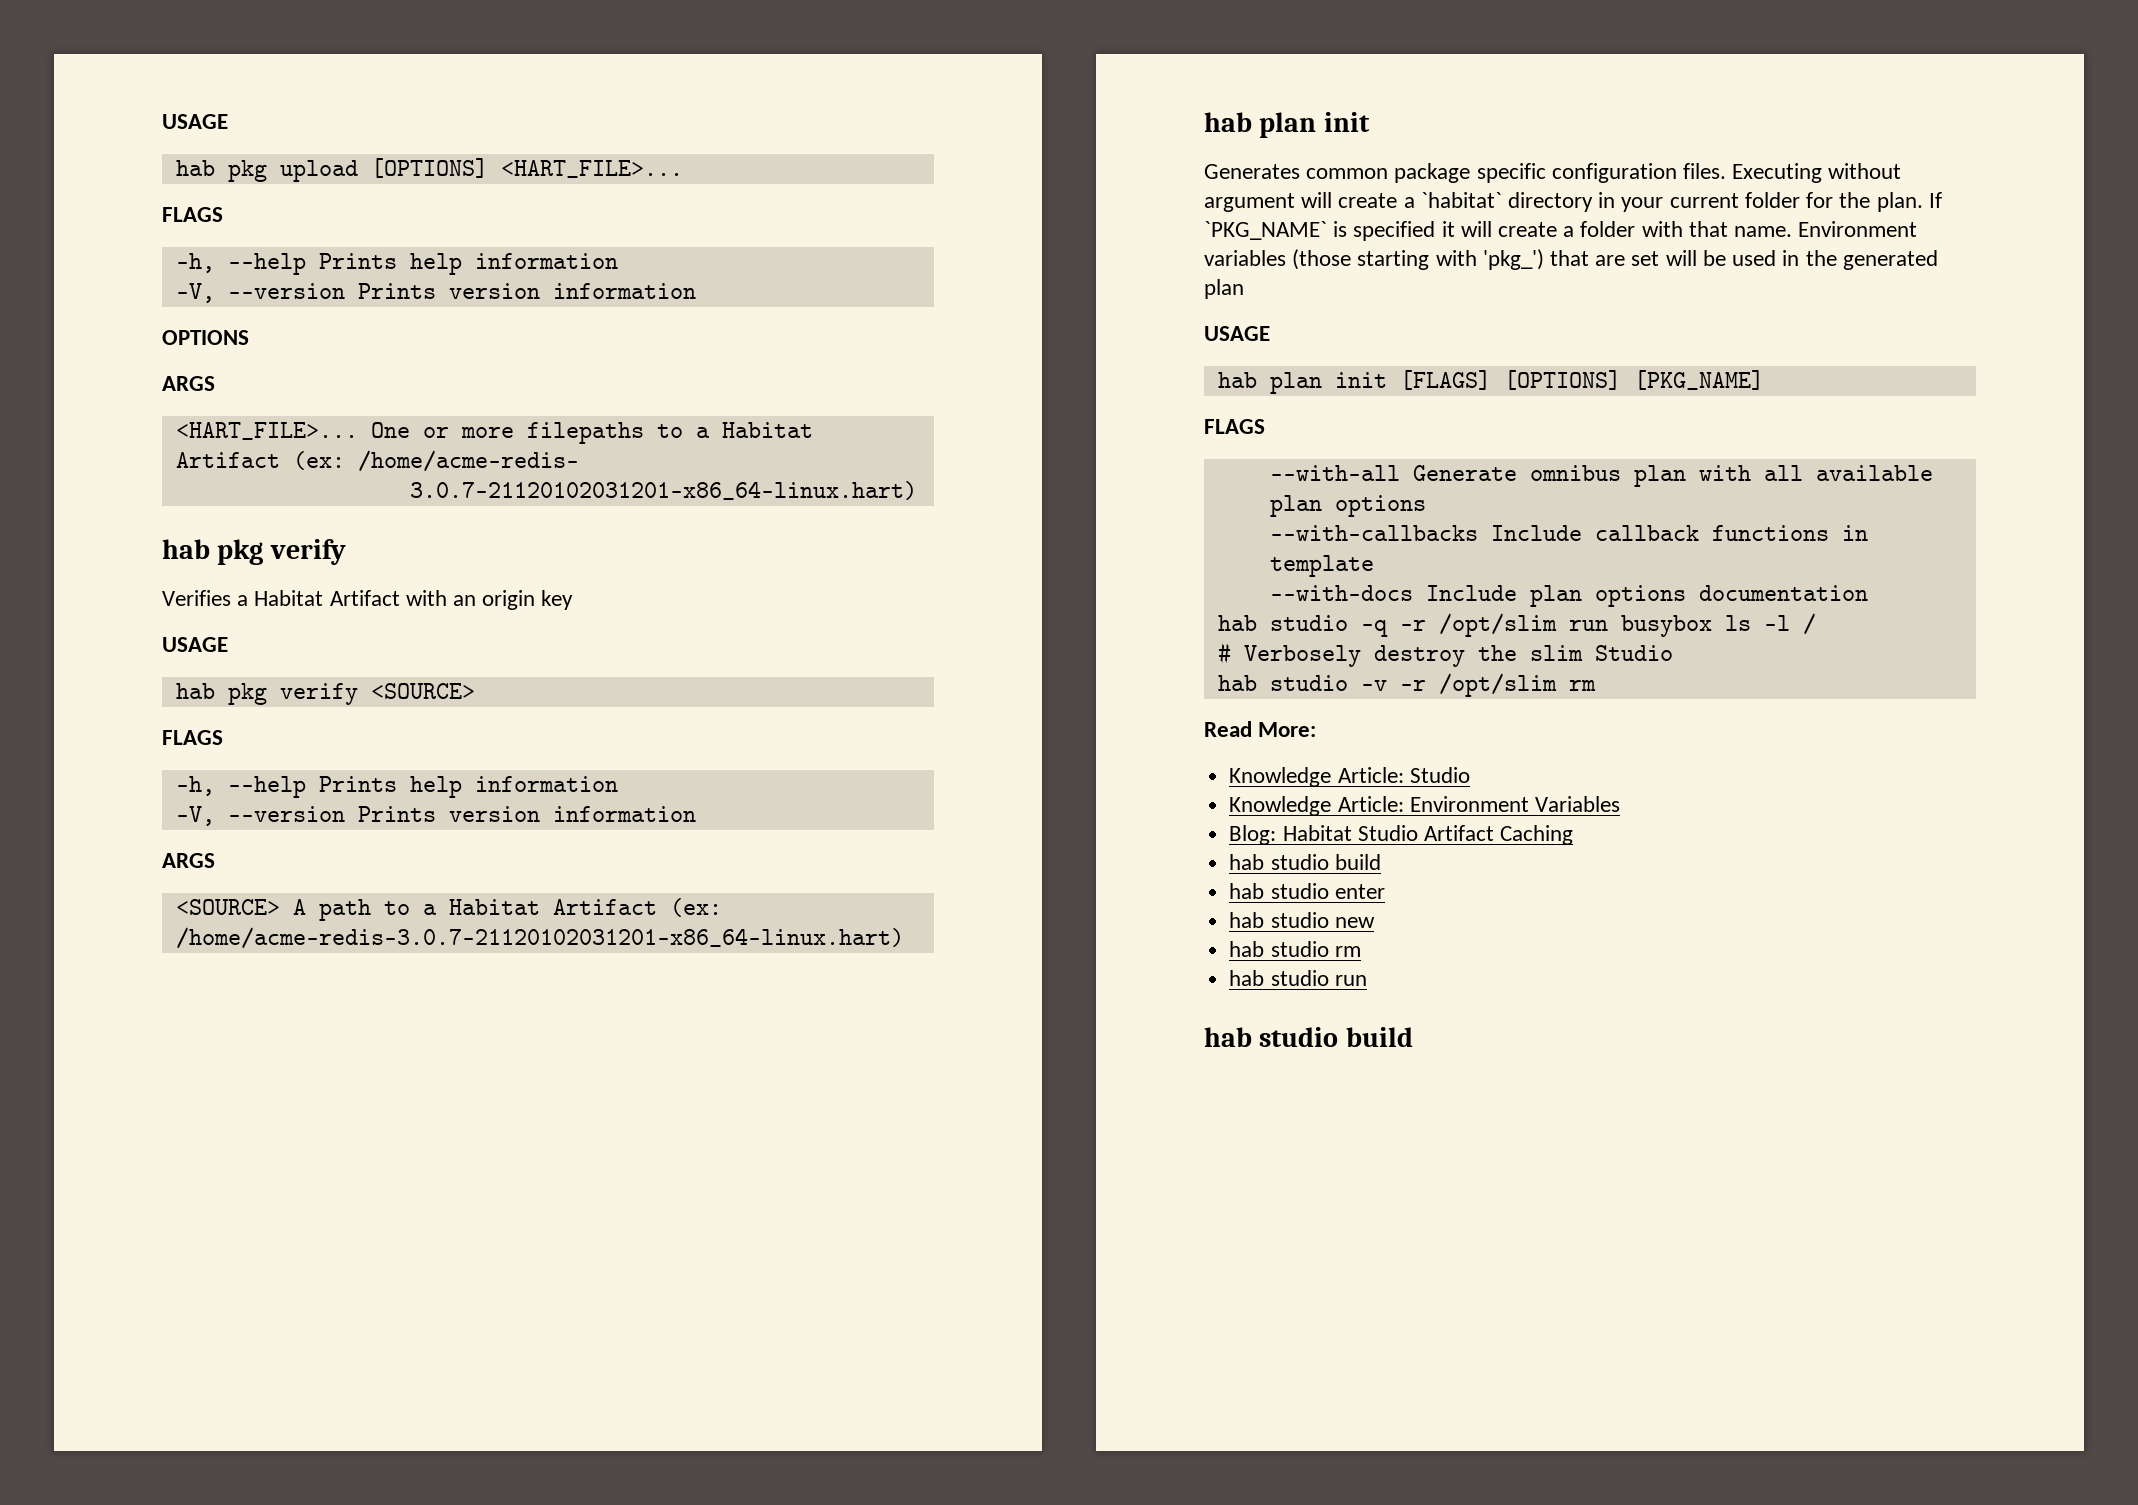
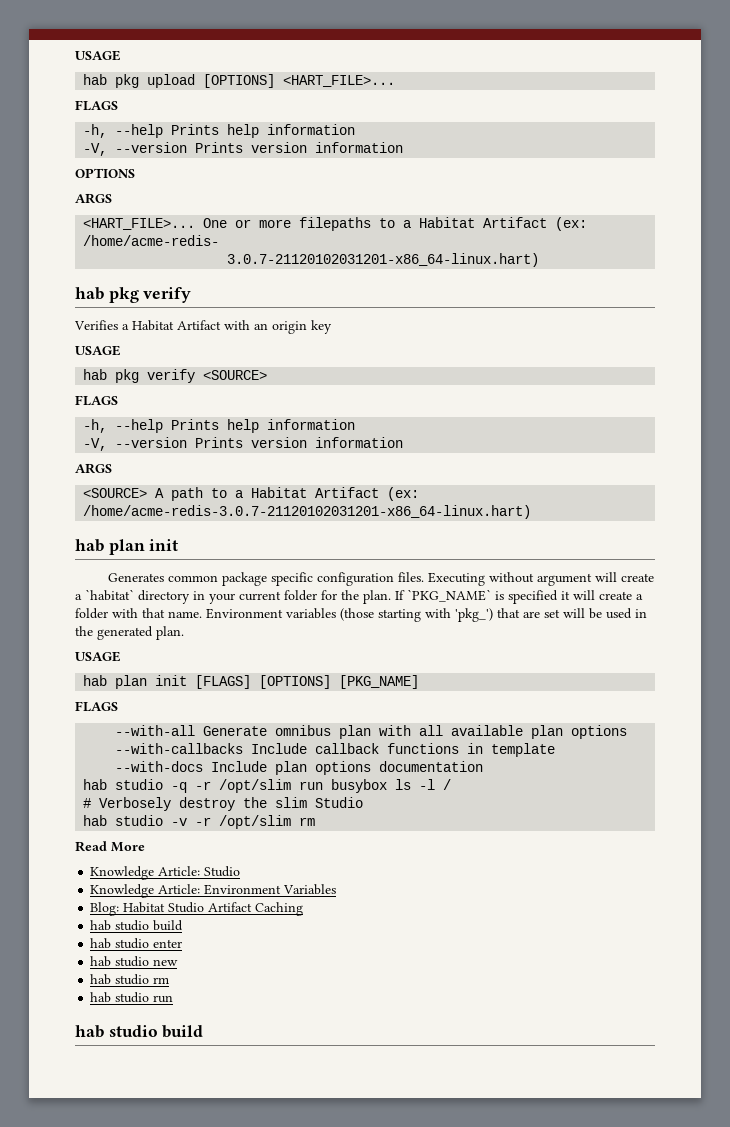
- Environment variables (those starting with 'pkg_') that are set will be used in the generated plan
+ Environment variables (those starting with 'pkg_') that are set will be used in the generated plan.
- Read More:
+ Read More

